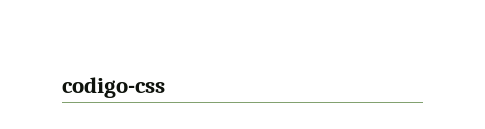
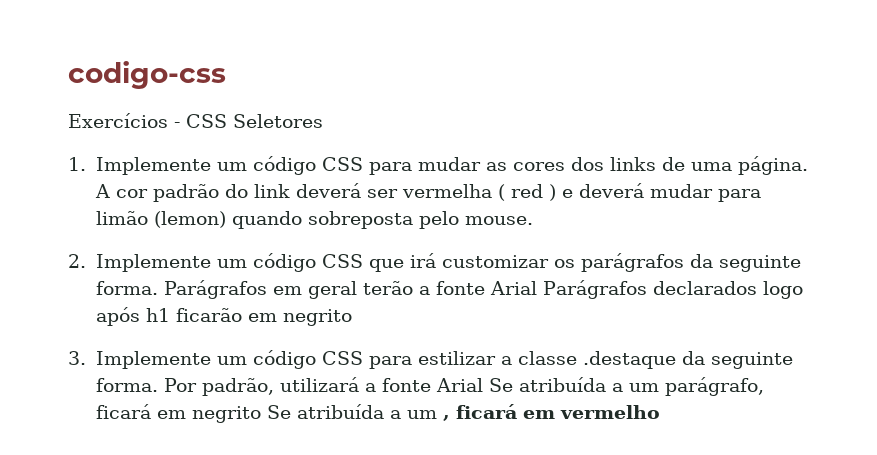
+ Exercícios - CSS Seletores
+ 1. Implemente um código CSS para mudar as cores dos links de uma página. A cor padrão do link deverá ser vermelha ( red ) e deverá mudar para limão (lemon) quando sobreposta pelo mouse.
+ 2. Implemente um código CSS que irá customizar os parágrafos da seguinte forma. Parágrafos em geral terão a fonte Arial Parágrafos declarados logo após h1 ficarão em negrito
+ 3. Implemente um código CSS para estilizar a classe .destaque da seguinte forma. Por padrão, utilizará a fonte Arial Se atribuída a um parágrafo, ficará em negrito Se atribuída a um , ficará em vermelho

